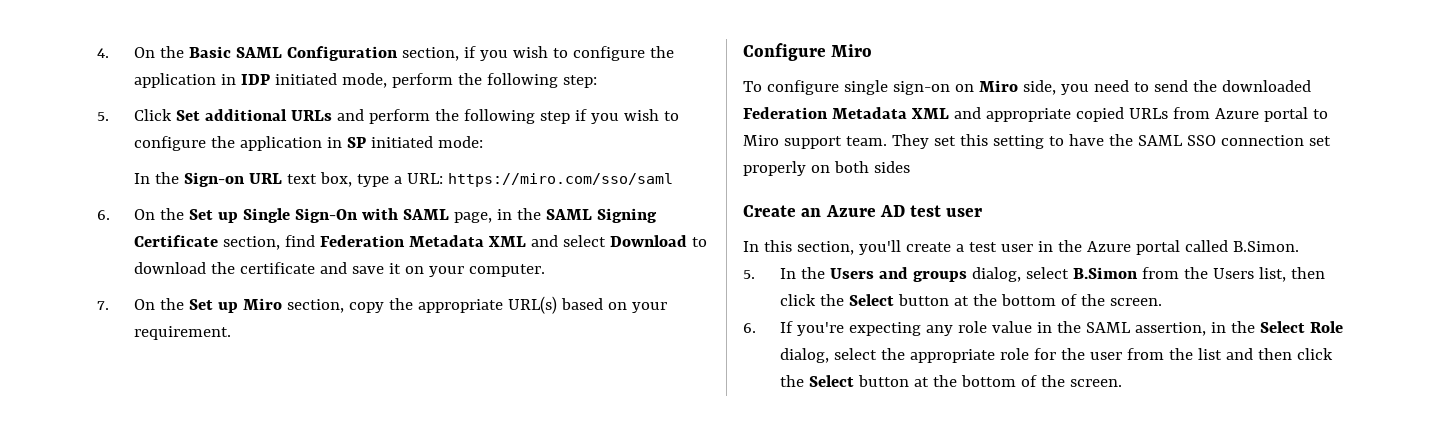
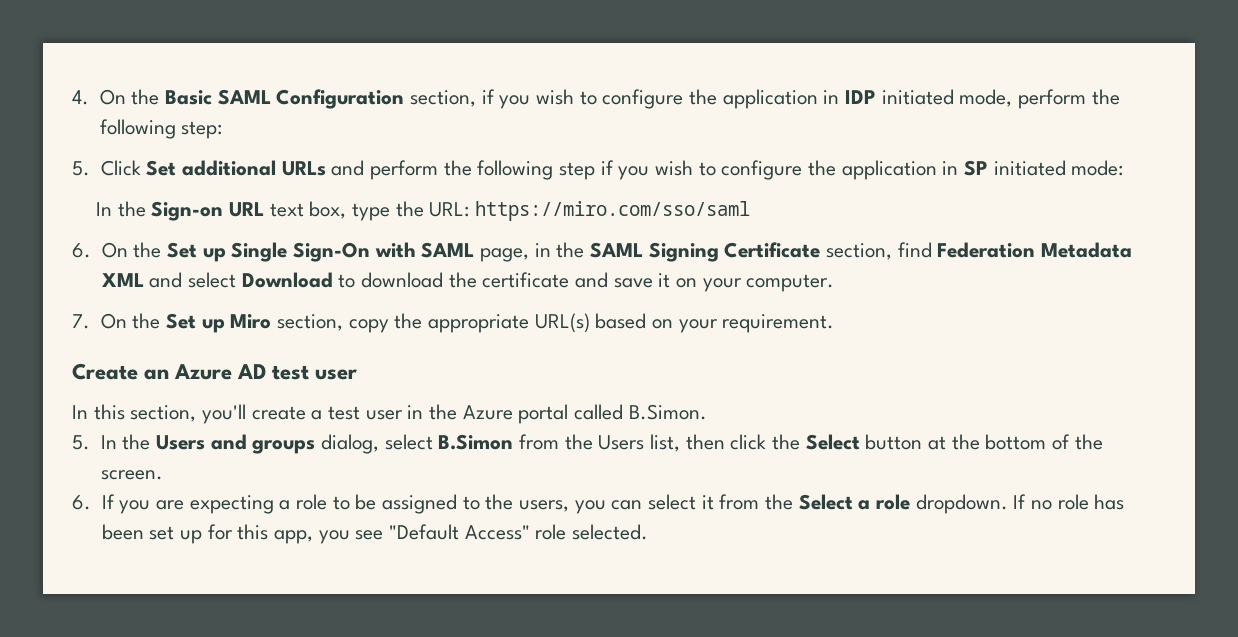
- In the Sign-on URL text box, type a URL: https://miro.com/sso/saml
+ In the Sign-on URL text box, type the URL: https://miro.com/sso/saml
- Configure Miro
- To configure single sign-on on Miro side, you need to send the downloaded Federation Metadata XML and appropriate copied URLs from Azure portal to Miro support team. They set this setting to have the SAML SSO connection set properly on both sides
- 6. If you're expecting any role value in the SAML assertion, in the Select Role dialog, select the appropriate role for the user from the list and then click the Select button at the bottom of the screen.
+ 6. If you are expecting a role to be assigned to the users, you can select it from the Select a role dropdown. If no role has been set up for this app, you see "Default Access" role selected.

